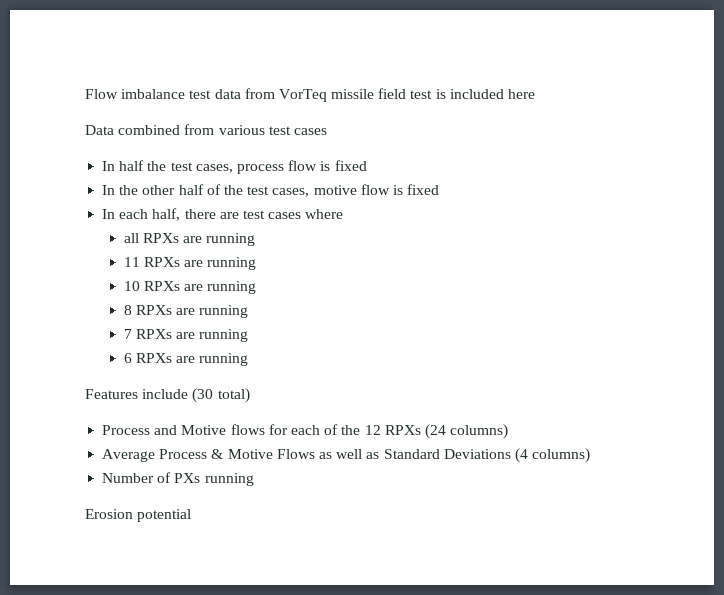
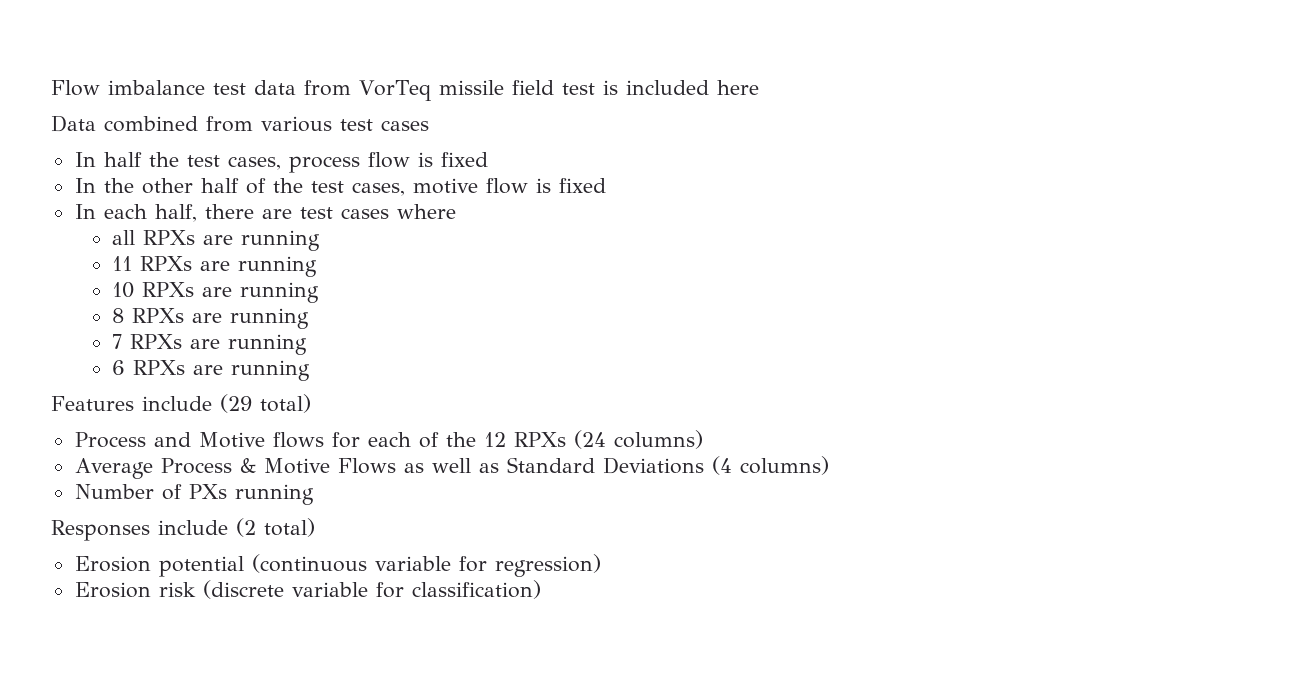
- Features include (30 total)
+ Features include (29 total)
- Erosion potential
+ Responses include (2 total)
+ Erosion potential (continuous variable for regression)
+ Erosion risk (discrete variable for classification)

